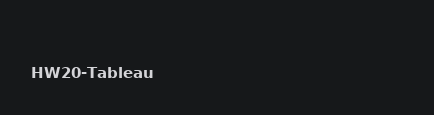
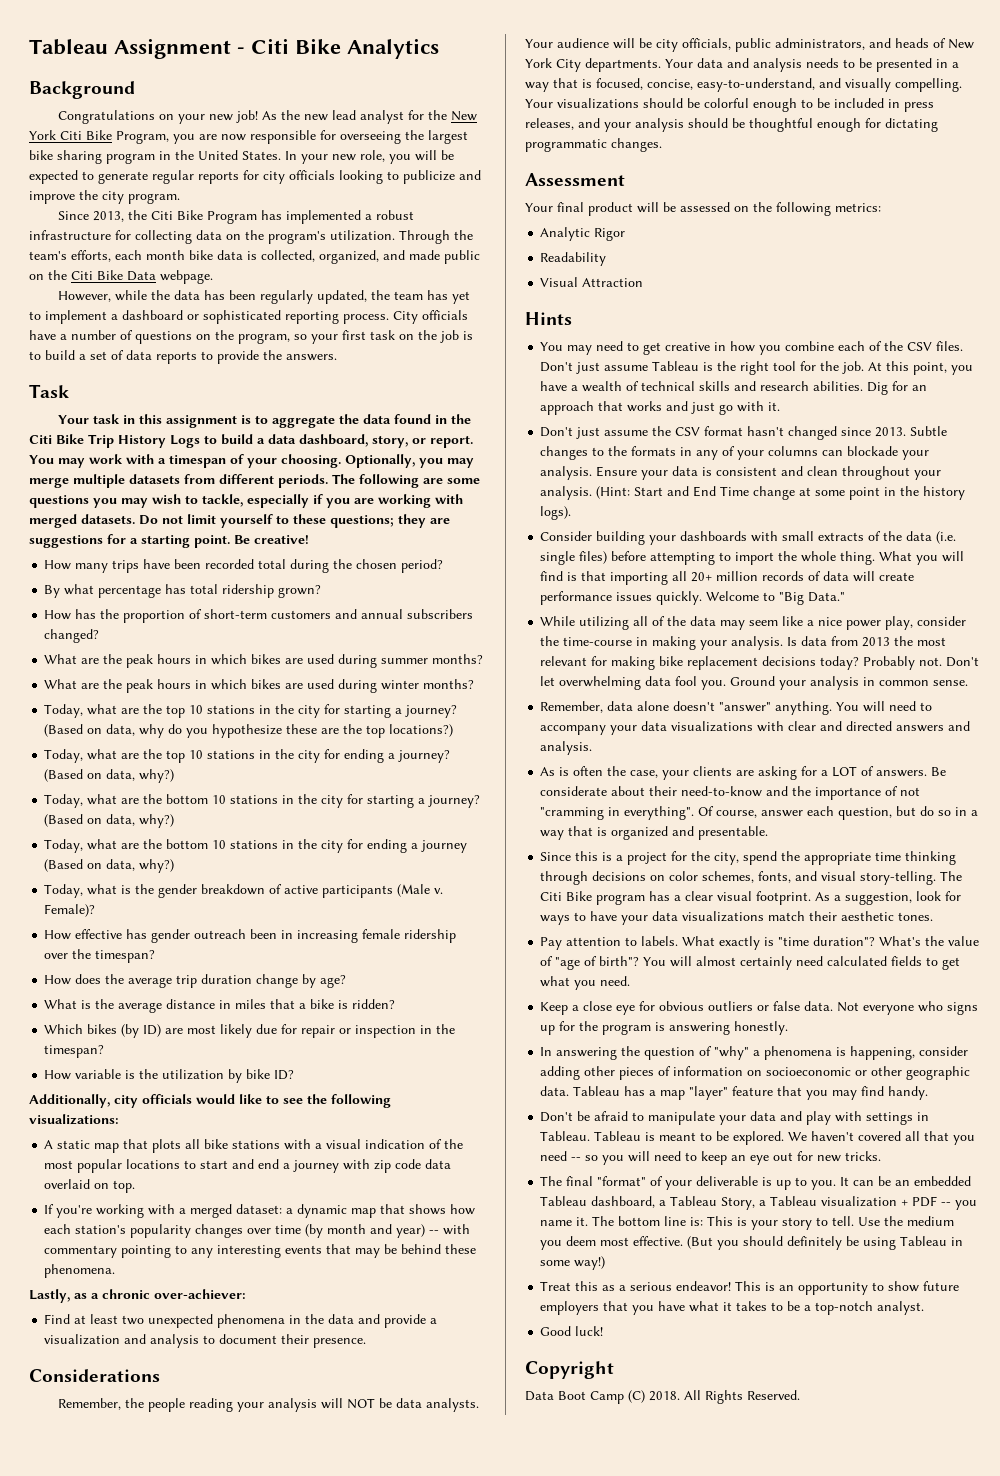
- HW20-Tableau
+ Tableau Assignment - Citi Bike Analytics
+ Background
+ Congratulations on your new job! As the new lead analyst for the New York Citi Bike Program, you are now responsible for overseeing the largest bike sharing program in the United States. In your new role, you will be expected to generate regular reports for city officials looking to publicize and improve the city program.
+ Since 2013, the Citi Bike Program has implemented a robust infrastructure for collecting data on the program's utilization. Through the team's efforts, each month bike data is collected, organized, and made public on the Citi Bike Data webpage.
+ However, while the data has been regularly updated, the team has yet to implement a dashboard or sophisticated reporting process. City officials have a number of questions on the program, so your first task on the job is to build a set of data reports to provide the answers.
+ Task
+ Your task in this assignment is to aggregate the data found in the Citi Bike Trip History Logs to build a data dashboard, story, or report. You may work with a timespan of your choosing. Optionally, you may merge multiple datasets from different periods. The following are some questions you may wish to tackle, especially if you are working with merged datasets. Do not limit yourself to these questions; they are suggestions for a starting point. Be creative!
+ How many trips have been recorded total during the chosen period?
+ By what percentage has total ridership grown?
+ How has the proportion of short-term customers and annual subscribers changed?
+ What are the peak hours in which bikes are used during summer months?
+ What are the peak hours in which bikes are used during winter months?
+ Today, what are the top 10 stations in the city for starting a journey? (Based on data, why do you hypothesize these are the top locations?)
+ Today, what are the top 10 stations in the city for ending a journey? (Based on data, why?)
+ Today, what are the bottom 10 stations in the city for starting a journey? (Based on data, why?)
+ Today, what are the bottom 10 stations in the city for ending a journey (Based on data, why?)
+ Today, what is the gender breakdown of active participants (Male v. Female)?
+ How effective has gender outreach been in increasing female ridership over the timespan?
+ How does the average trip duration change by age?
+ What is the average distance in miles that a bike is ridden?
+ Which bikes (by ID) are most likely due for repair or inspection in the timespan?
+ How variable is the utilization by bike ID?
+ Additionally, city officials would like to see the following visualizations:
+ A static map that plots all bike stations with a visual indication of the most popular locations to start and end a journey with zip code data overlaid on top.
+ If you're working with a merged dataset: a dynamic map that shows how each station's popularity changes over time (by month and year) -- with commentary pointing to any interesting events that may be behind these phenomena.
+ Lastly, as a chronic over-achiever:
+ Find at least two unexpected phenomena in the data and provide a visualization and analysis to document their presence.
+ Considerations
+ Remember, the people reading your analysis will NOT be data analysts. Your audience will be city officials, public administrators, and heads of New York City departments. Your data and analysis needs to be presented in a way that is focused, concise, easy-to-understand, and visually compelling. Your visualizations should be colorful enough to be included in press releases, and your analysis should be thoughtful enough for dictating programmatic changes.
+ Assessment
+ Your final product will be assessed on the following metrics:
+ Analytic Rigor
+ Readability
+ Visual Attraction
+ Hints
+ You may need to get creative in how you combine each of the CSV files. Don't just assume Tableau is the right tool for the job. At this point, you have a wealth of technical skills and research abilities. Dig for an approach that works and just go with it.
+ Don't just assume the CSV format hasn't changed since 2013. Subtle changes to the formats in any of your columns can blockade your analysis. Ensure your data is consistent and clean throughout your analysis. (Hint: Start and End Time change at some point in the history logs).
+ Consider building your dashboards with small extracts of the data (i.e. single files) before attempting to import the whole thing. What you will find is that importing all 20+ million records of data will create performance issues quickly. Welcome to "Big Data."
+ While utilizing all of the data may seem like a nice power play, consider the time-course in making your analysis. Is data from 2013 the most relevant for making bike replacement decisions today? Probably not. Don't let overwhelming data fool you. Ground your analysis in common sense.
+ Remember, data alone doesn't "answer" anything. You will need to accompany your data visualizations with clear and directed answers and analysis.
+ As is often the case, your clients are asking for a LOT of answers. Be considerate about their need-to-know and the importance of not "cramming in everything". Of course, answer each question, but do so in a way that is organized and presentable.
+ Since this is a project for the city, spend the appropriate time thinking through decisions on color schemes, fonts, and visual story-telling. The Citi Bike program has a clear visual footprint. As a suggestion, look for ways to have your data visualizations match their aesthetic tones.
+ Pay attention to labels. What exactly is "time duration"? What's the value of "age of birth"? You will almost certainly need calculated fields to get what you need.
+ Keep a close eye for obvious outliers or false data. Not everyone who signs up for the program is answering honestly.
+ In answering the question of "why" a phenomena is happening, consider adding other pieces of information on socioeconomic or other geographic data. Tableau has a map "layer" feature that you may find handy.
+ Don't be afraid to manipulate your data and play with settings in Tableau. Tableau is meant to be explored. We haven't covered all that you need -- so you will need to keep an eye out for new tricks.
+ The final "format" of your deliverable is up to you. It can be an embedded Tableau dashboard, a Tableau Story, a Tableau visualization + PDF -- you name it. The bottom line is: This is your story to tell. Use the medium you deem most effective. (But you should definitely be using Tableau in some way!)
+ Treat this as a serious endeavor! This is an opportunity to show future employers that you have what it takes to be a top-notch analyst.
+ Good luck!
+ Copyright
+ Data Boot Camp (C) 2018. All Rights Reserved.

